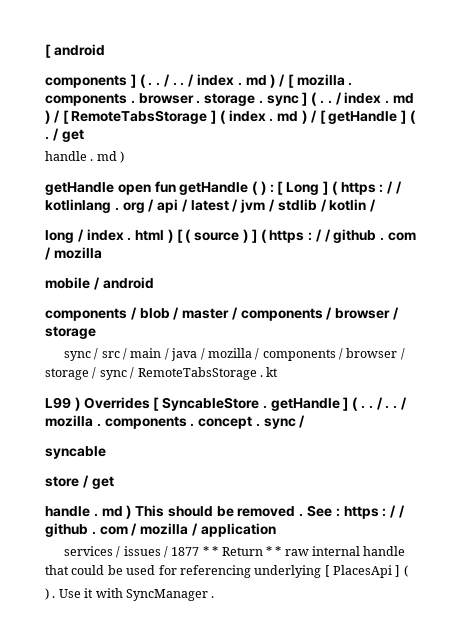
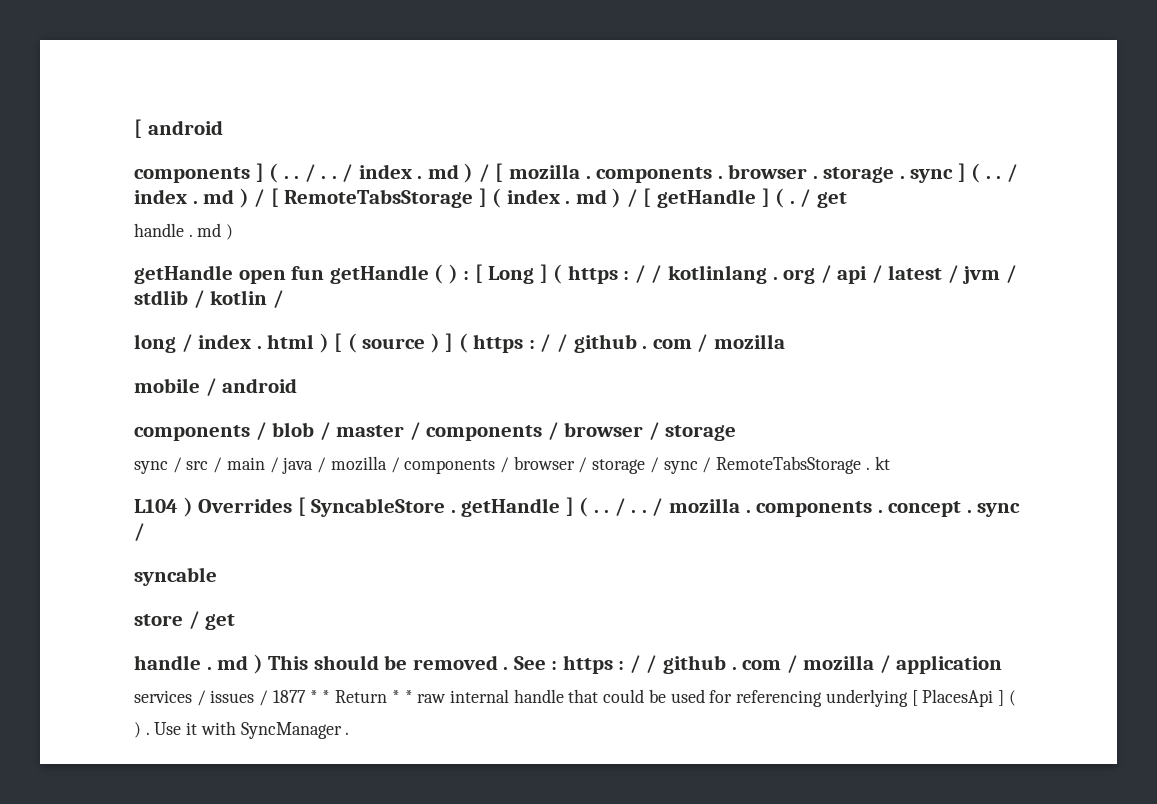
- L99 ) Overrides [ SyncableStore . getHandle ] ( . .
+ L104 ) Overrides [ SyncableStore . getHandle ] ( . .

